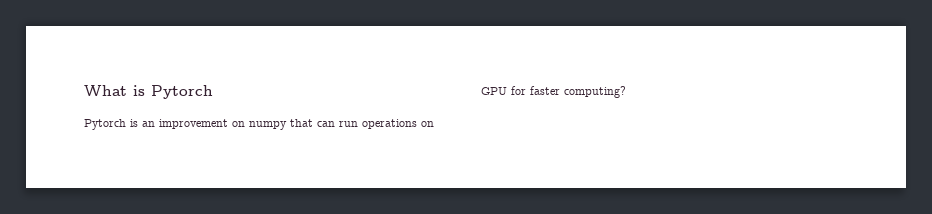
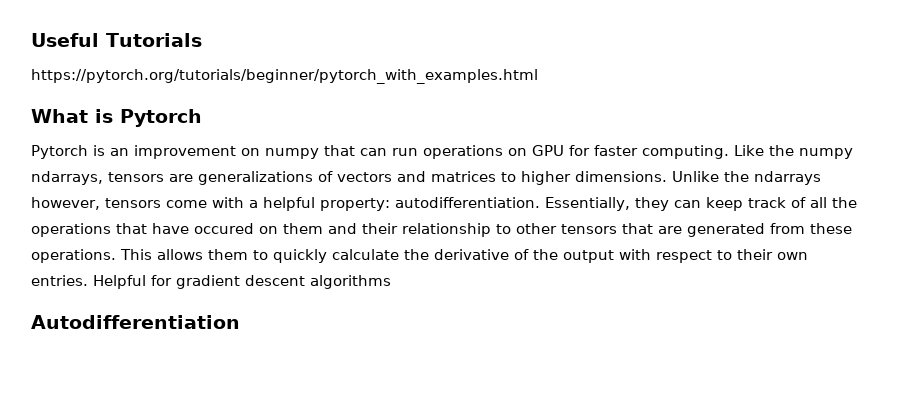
+ Useful Tutorials
+ https://pytorch.org/tutorials/beginner/pytorch_with_examples.html
- Pytorch is an improvement on numpy that can run operations on GPU for faster computing?
+ Pytorch is an improvement on numpy that can run operations on GPU for faster computing. Like the numpy ndarrays, tensors are generalizations of vectors and matrices to higher dimensions. Unlike the ndarrays however, tensors come with a helpful property: autodifferentiation. Essentially, they can keep track of all the operations that have occured on them and their relationship to other tensors that are generated from these operations. This allows them to quickly calculate the derivative of the output with respect to their own entries. Helpful for gradient descent algorithms
+ Autodifferentiation

